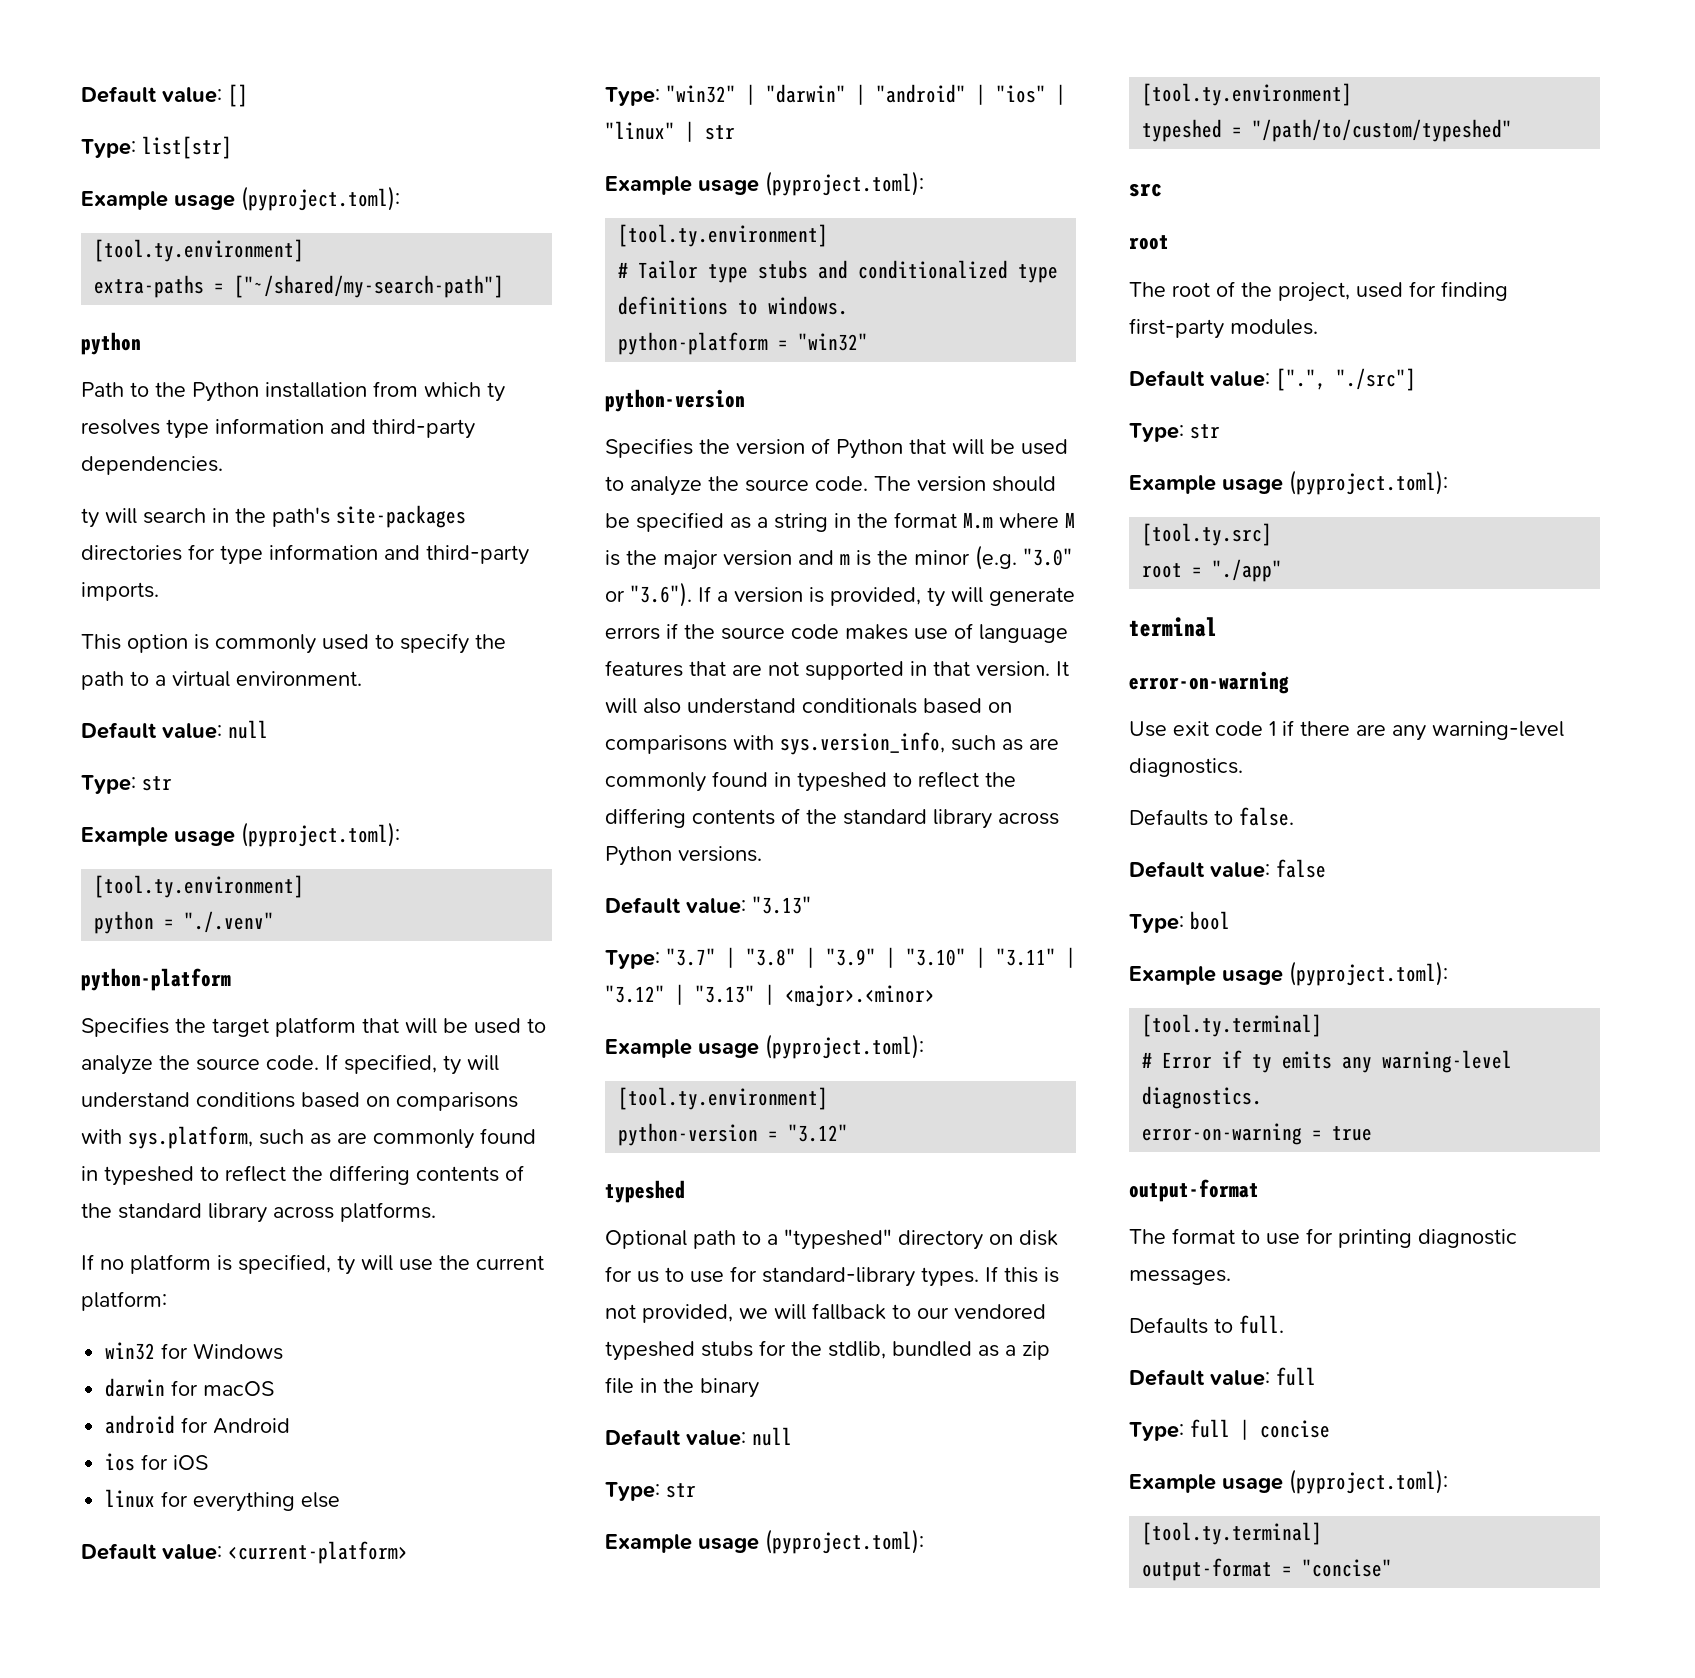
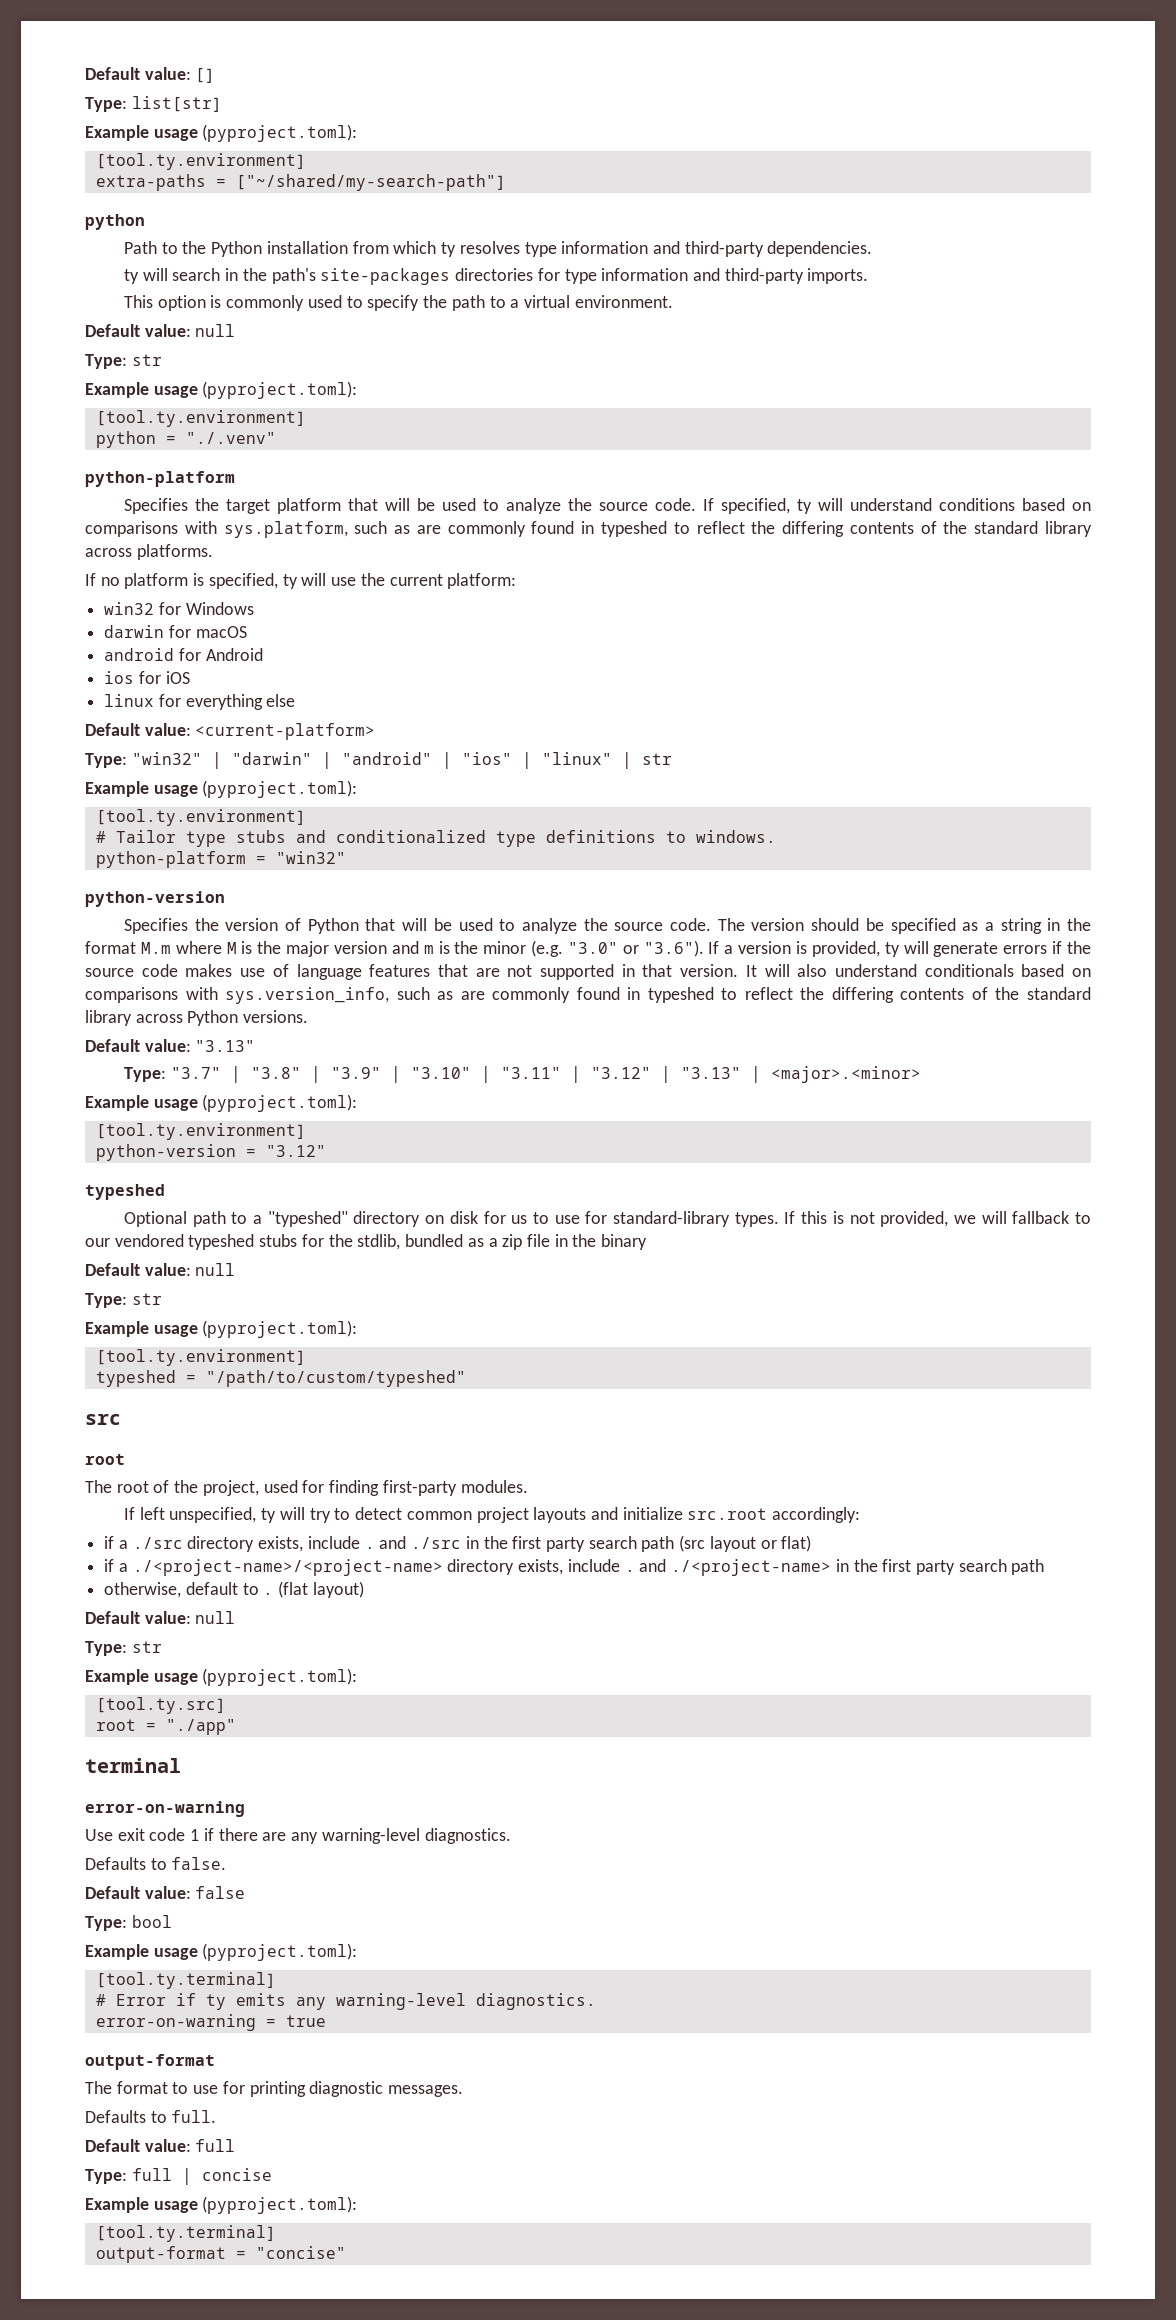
- Default value: [".", "./src"]
+ If left unspecified, ty will try to detect common project layouts and initialize src.root accordingly:
+ if a ./src directory exists, include . and ./src in the first party search path (src layout or flat)
+ if a ./<project-name>/<project-name> directory exists, include . and ./<project-name> in the first party search path
+ otherwise, default to . (flat layout)
+ Default value: null

